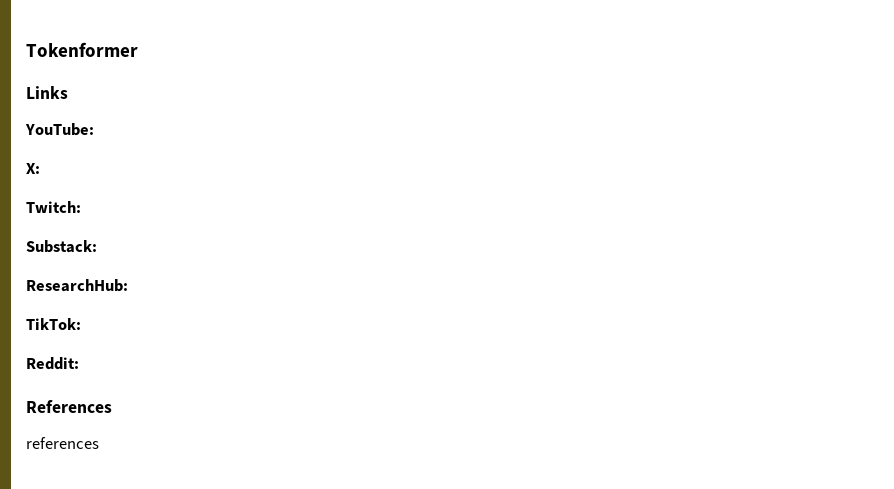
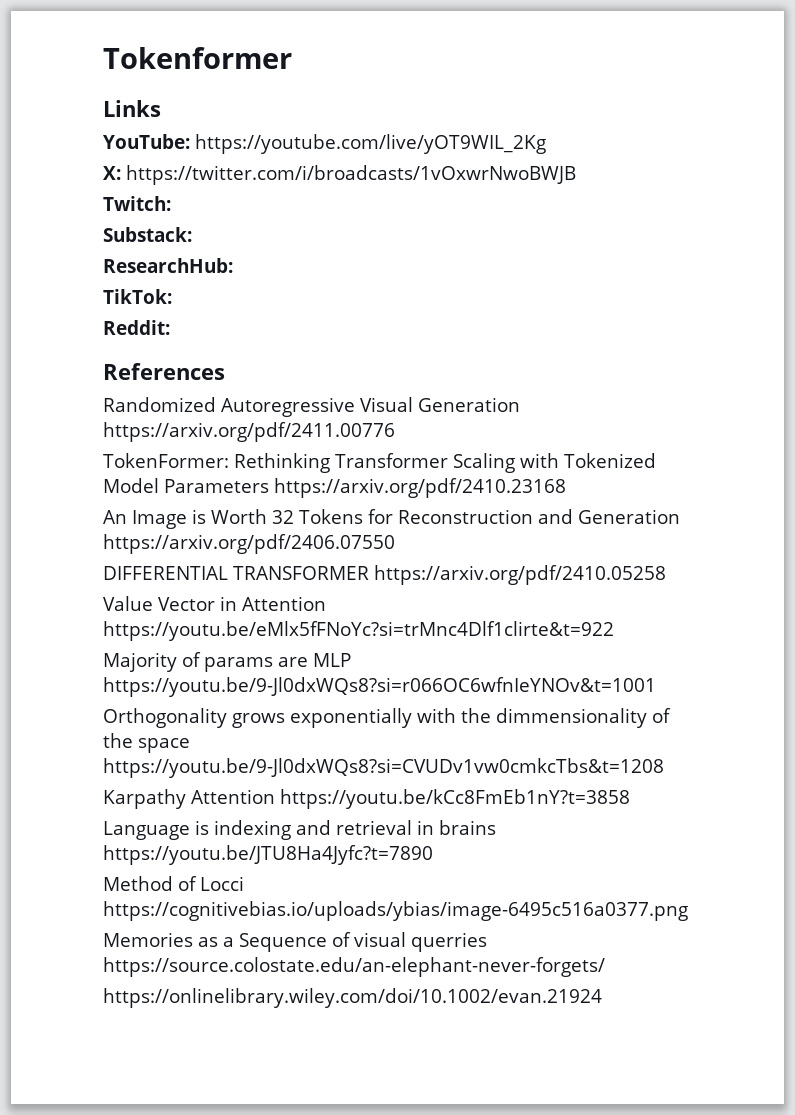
- YouTube:
+ YouTube: https://youtube.com/live/yOT9WIL_2Kg
- X:
+ X: https://twitter.com/i/broadcasts/1vOxwrNwoBWJB
- references
+ Randomized Autoregressive Visual Generation https://arxiv.org/pdf/2411.00776
+ TokenFormer: Rethinking Transformer Scaling with Tokenized Model Parameters https://arxiv.org/pdf/2410.23168
+ An Image is Worth 32 Tokens for Reconstruction and Generation https://arxiv.org/pdf/2406.07550
+ DIFFERENTIAL TRANSFORMER https://arxiv.org/pdf/2410.05258
+ Value Vector in Attention https://youtu.be/eMlx5fFNoYc?si=trMnc4Dlf1clirte&t=922
+ Majority of params are MLP https://youtu.be/9-Jl0dxWQs8?si=r066OC6wfnIeYNOv&t=1001
+ Orthogonality grows exponentially with the dimmensionality of the space https://youtu.be/9-Jl0dxWQs8?si=CVUDv1vw0cmkcTbs&t=1208
+ Karpathy Attention https://youtu.be/kCc8FmEb1nY?t=3858
+ Language is indexing and retrieval in brains https://youtu.be/JTU8Ha4Jyfc?t=7890
+ Method of Locci https://cognitivebias.io/uploads/ybias/image-6495c516a0377.png
+ Memories as a Sequence of visual querries https://source.colostate.edu/an-elephant-never-forgets/
+ https://onlinelibrary.wiley.com/doi/10.1002/evan.21924

